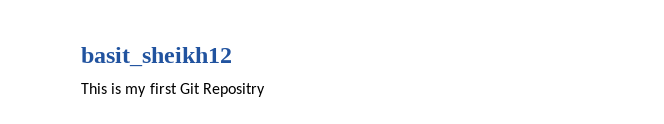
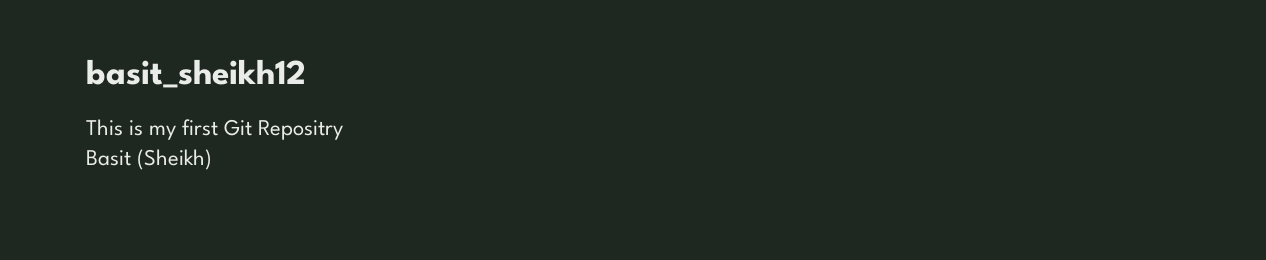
+ Basit (Sheikh)

